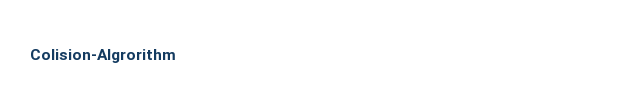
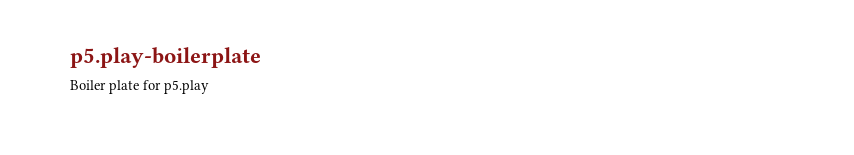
- Colision-Algrorithm
+ p5.play-boilerplate
+ Boiler plate for p5.play

